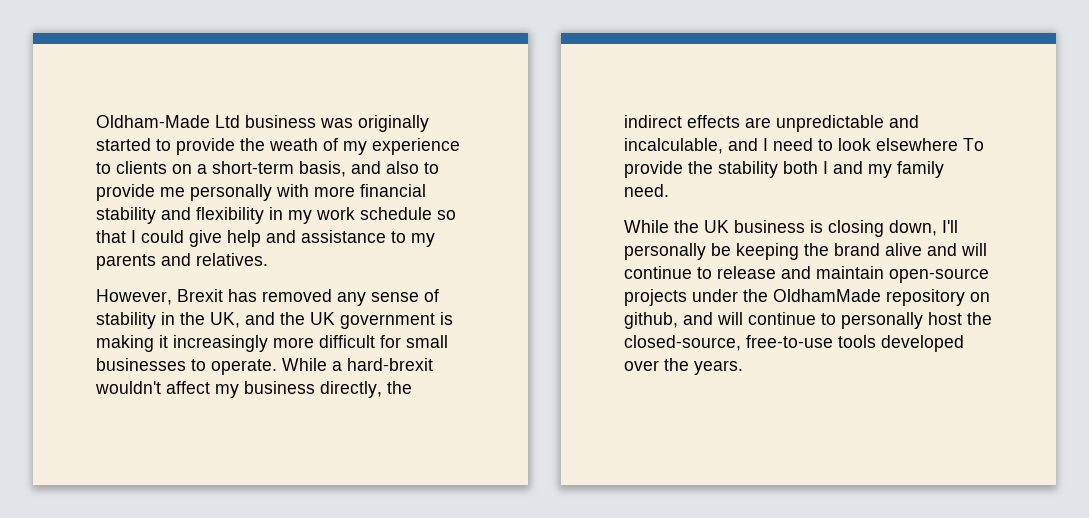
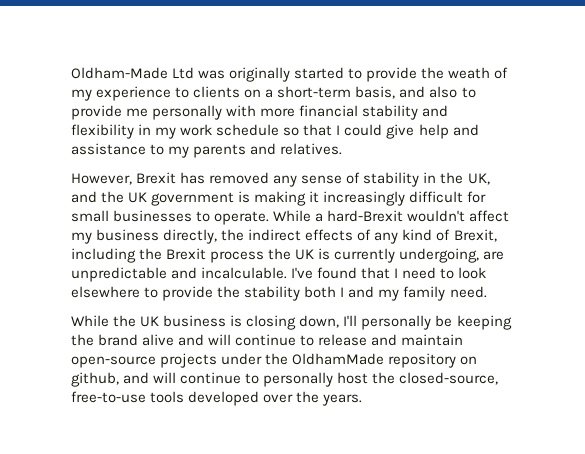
- Oldham-Made Ltd business was originally started to provide the weath of my experience to clients on a short-term basis, and also to provide me personally with more financial stability and flexibility in my work schedule so that I could give help and assistance to my parents and relatives.
+ Oldham-Made Ltd was originally started to provide the weath of my experience to clients on a short-term basis, and also to provide me personally with more financial stability and flexibility in my work schedule so that I could give help and assistance to my parents and relatives.
- However, Brexit has removed any sense of stability in the UK, and the UK government is making it increasingly more difficult for small businesses to operate.
+ However, Brexit has removed any sense of stability in the UK, and the UK government is making it increasingly difficult for small businesses to operate.
- While a hard-brexit wouldn't affect my business directly, the indirect effects are unpredictable and incalculable, and I need to look elsewhere To provide the stability both I and my family need.
+ While a hard-Brexit wouldn't affect my business directly, the indirect effects of any kind of Brexit, including the Brexit process the UK is currently undergoing, are unpredictable and incalculable. I've found that I need to look elsewhere to provide the stability both I and my family need.

